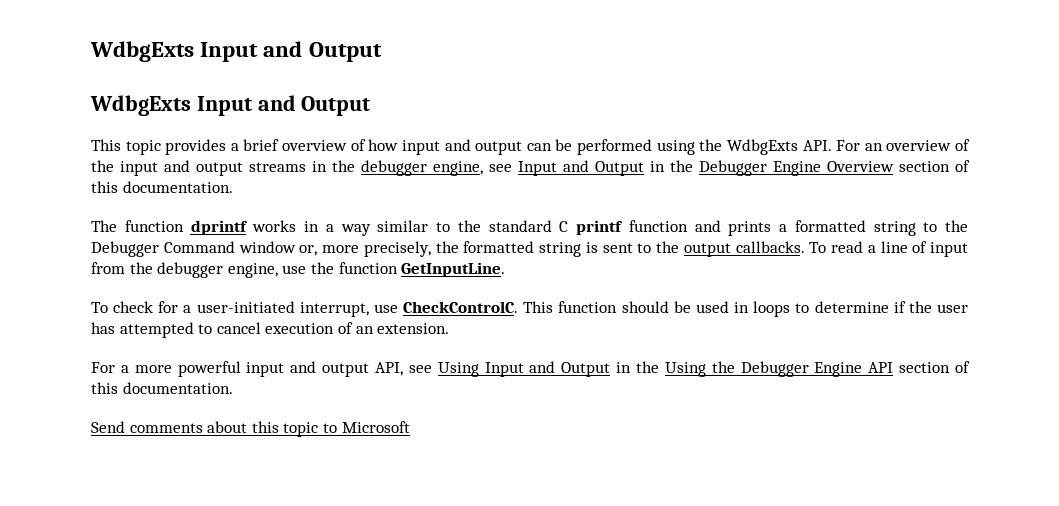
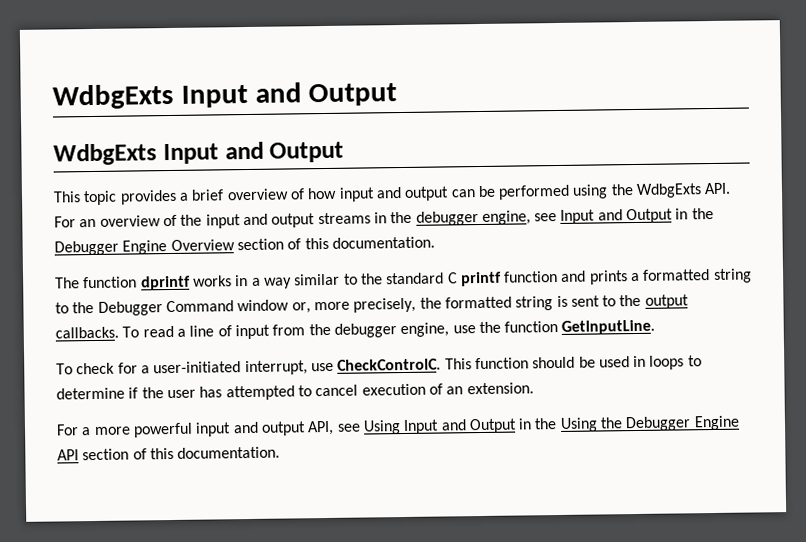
- Send comments about this topic to Microsoft

